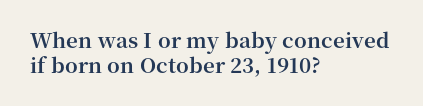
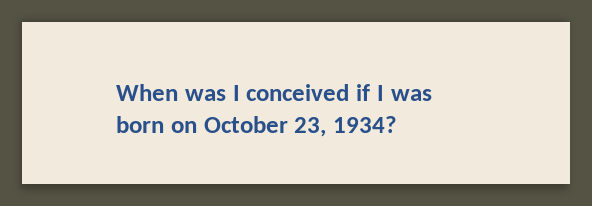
- When was I or my baby conceived if born on October 23, 1910?
+ When was I conceived if I was born on October 23, 1934?

